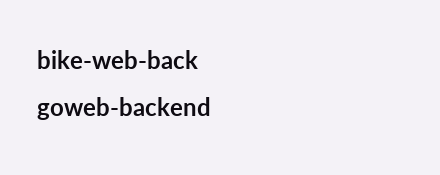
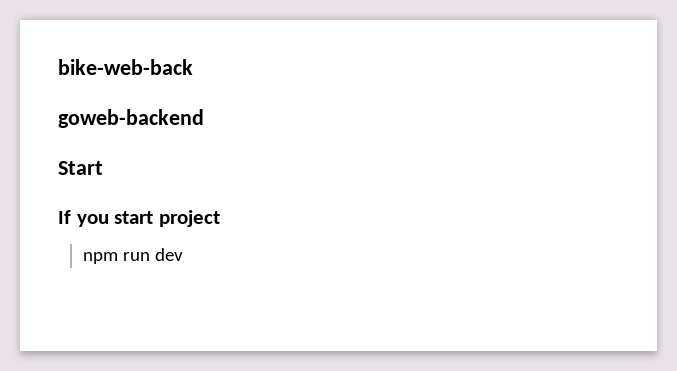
+ Start
+ If you start project
+ npm run dev

